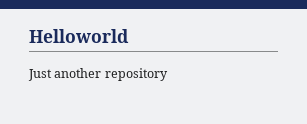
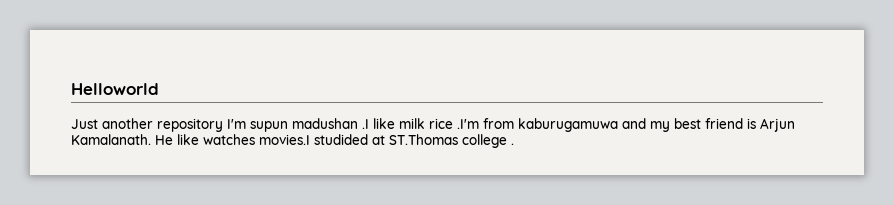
- Just another repository
+ Just another repository I'm supun madushan .I like milk rice .I'm from kaburugamuwa and my best friend is Arjun Kamalanath. He like watches movies.I studided at ST.Thomas college .

